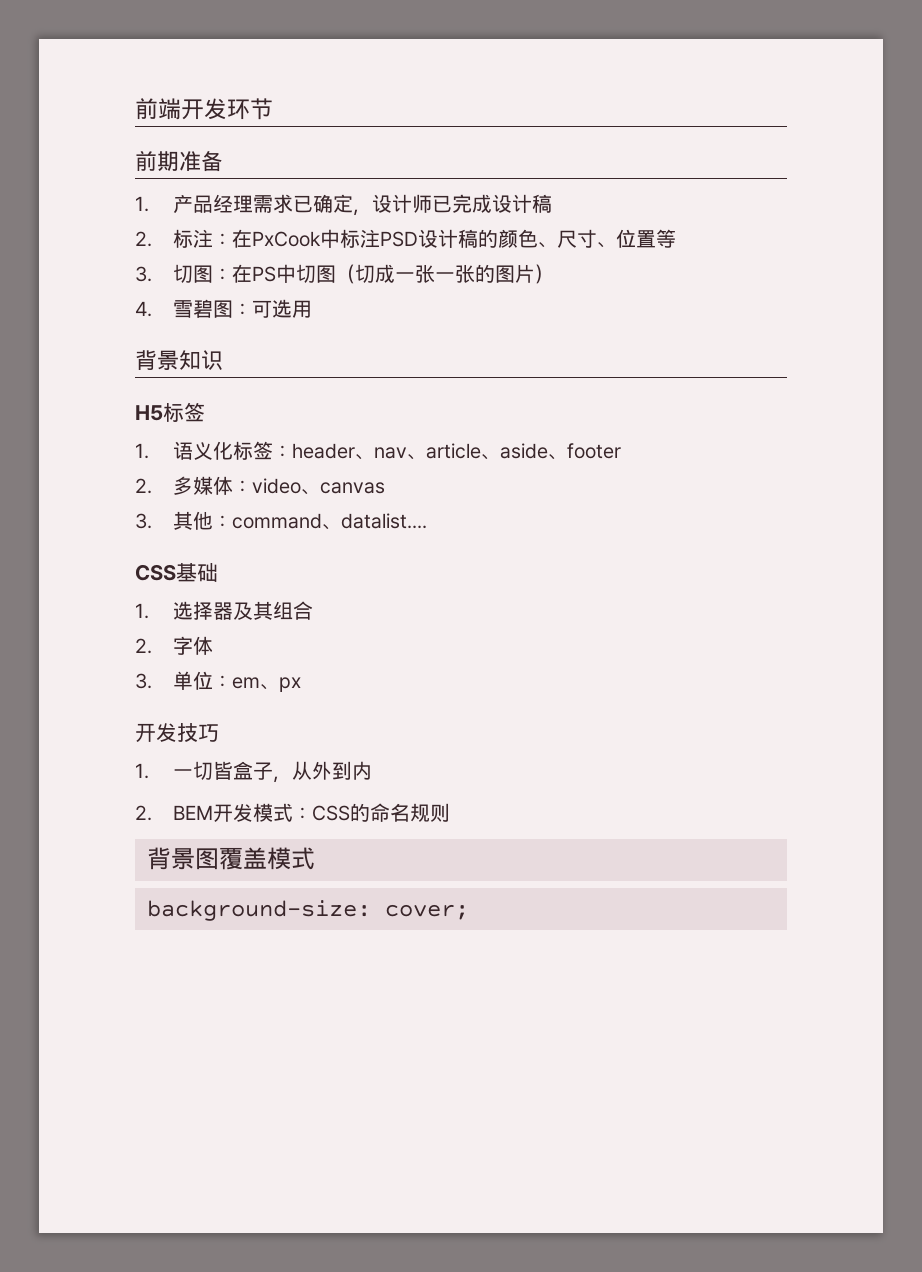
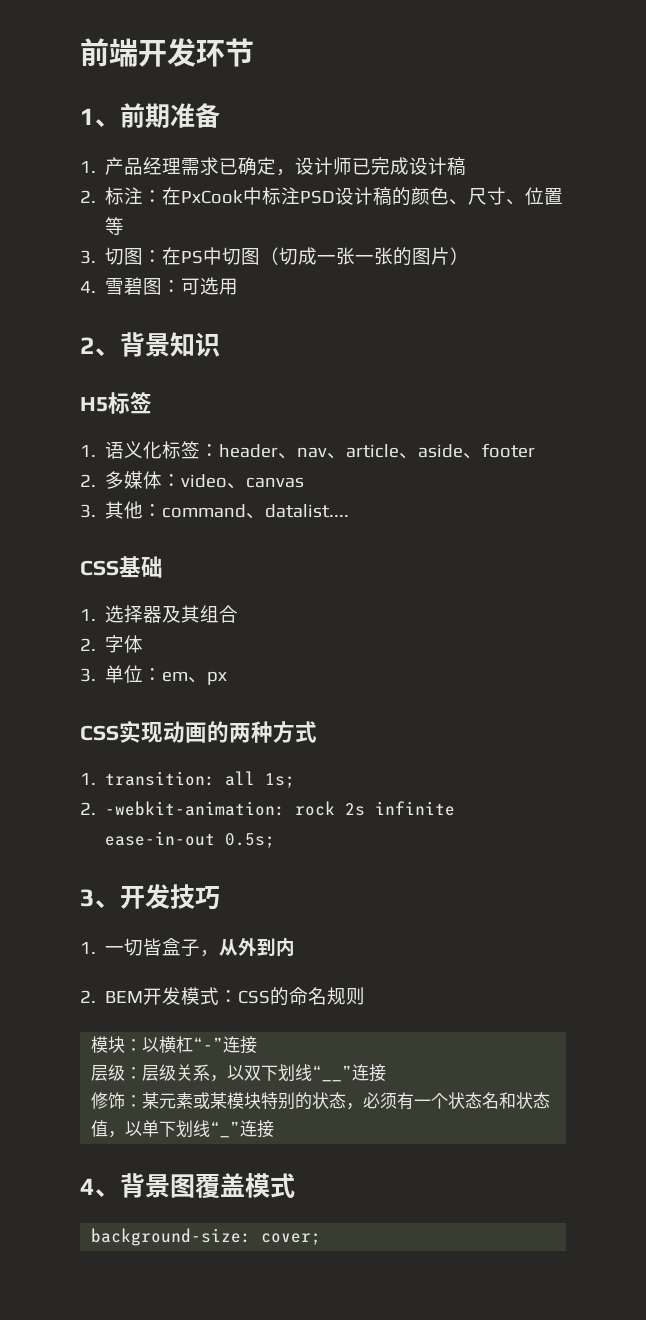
- 前期准备
+ 1、前期准备
- 背景知识
+ 2、背景知识
- 开发技巧
+ CSS实现动画的两种方式
+ 1. transition: all 1s;
+ 2. -webkit-animation: rock 2s infinite ease-in-out 0.5s;
+ 3、开发技巧
- 背景图覆盖模式
+ 模块：以横杠“-”连接
+ 层级：层级关系，以双下划线“__”连接
+ 修饰：某元素或某模块特别的状态，必须有一个状态名和状态值，以单下划线“_”连接
+ 4、背景图覆盖模式

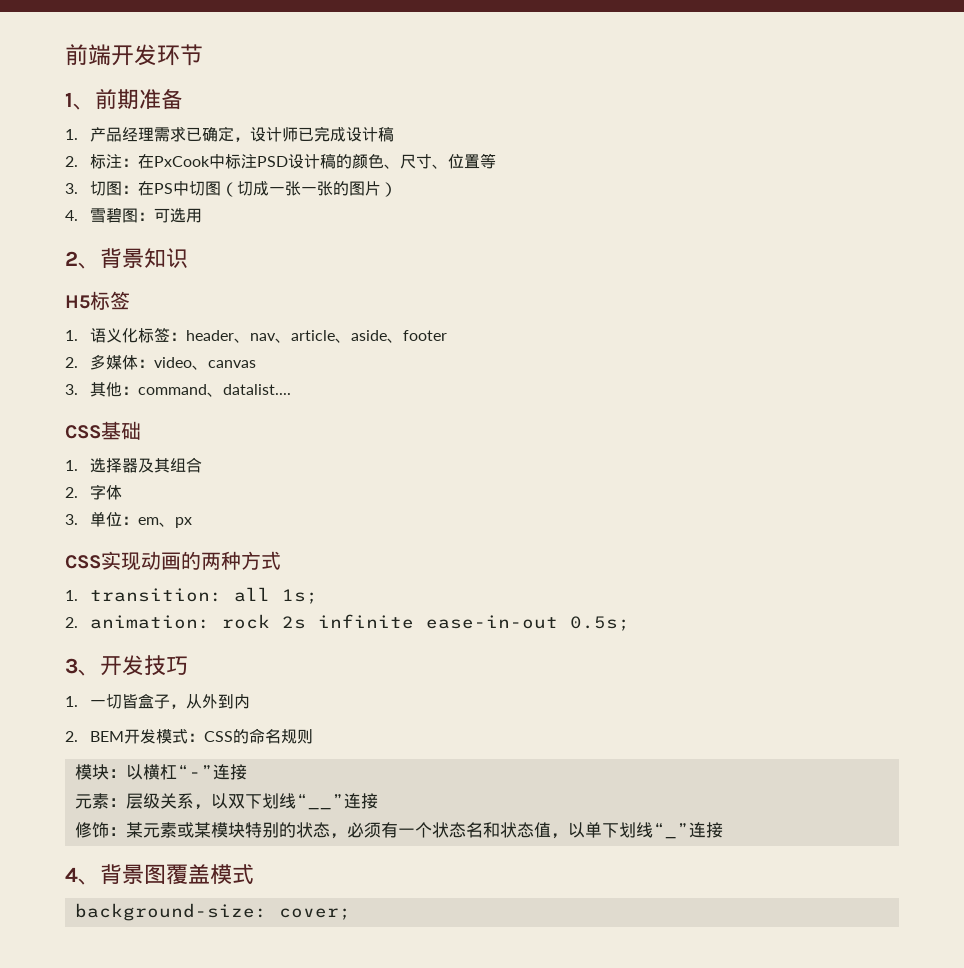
- 2. -webkit-animation: rock 2s infinite ease-in-out 0.5s;
+ 2. animation: rock 2s infinite ease-in-out 0.5s;
- 层级：层级关系，以双下划线“__”连接
+ 元素：层级关系，以双下划线“__”连接

